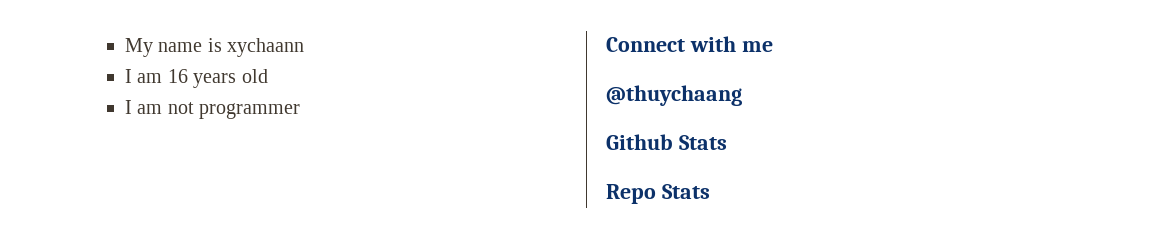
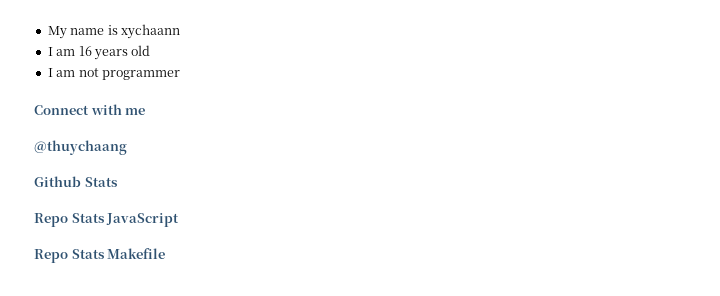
- Repo Stats
+ Repo Stats JavaScript
+ Repo Stats Makefile

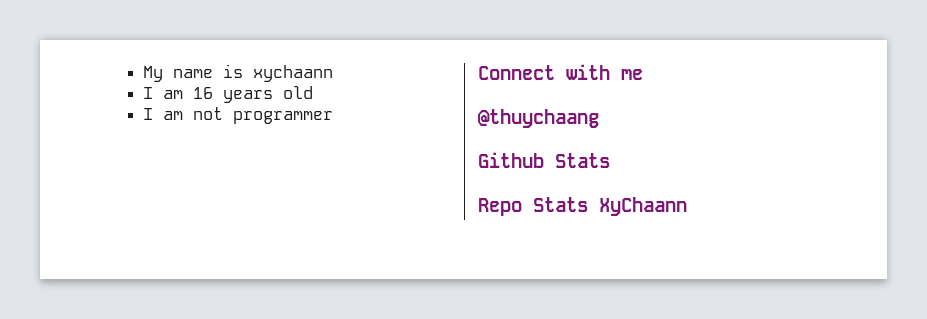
- Repo Stats JavaScript
- Repo Stats Makefile
+ Repo Stats XyChaann

